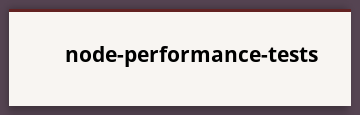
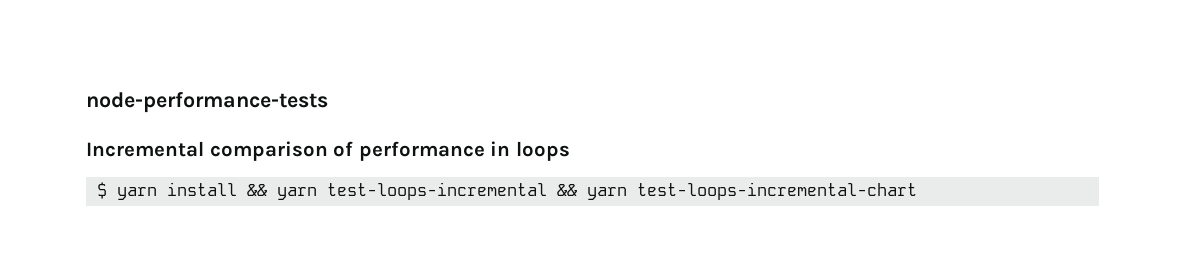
+ Incremental comparison of performance in loops
+ $ yarn install && yarn test-loops-incremental && yarn test-loops-incremental-chart

